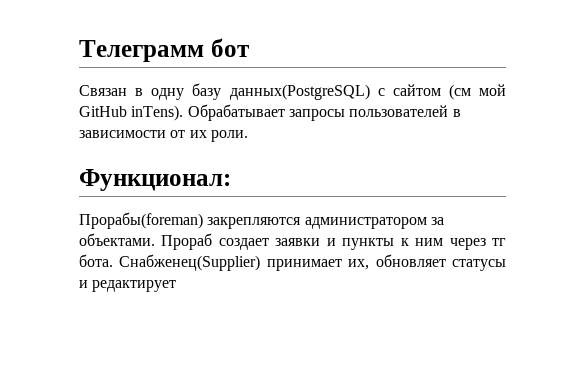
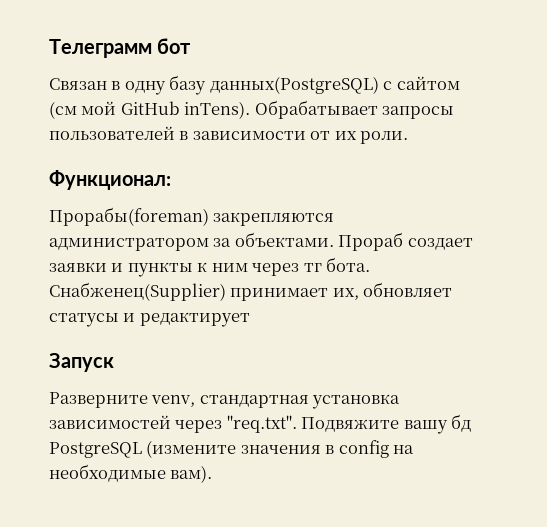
+ Запуск
+ Разверните venv, стандартная установка зависимостей через "req.txt". Подвяжите вашу бд PostgreSQL (измените значения в config на необходимые вам).

